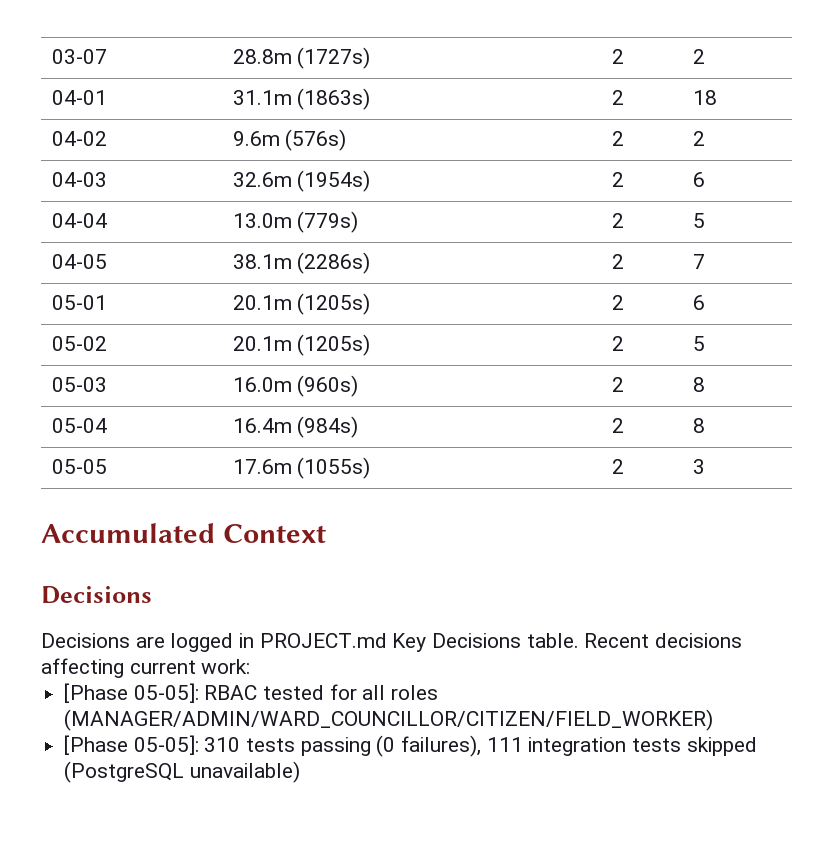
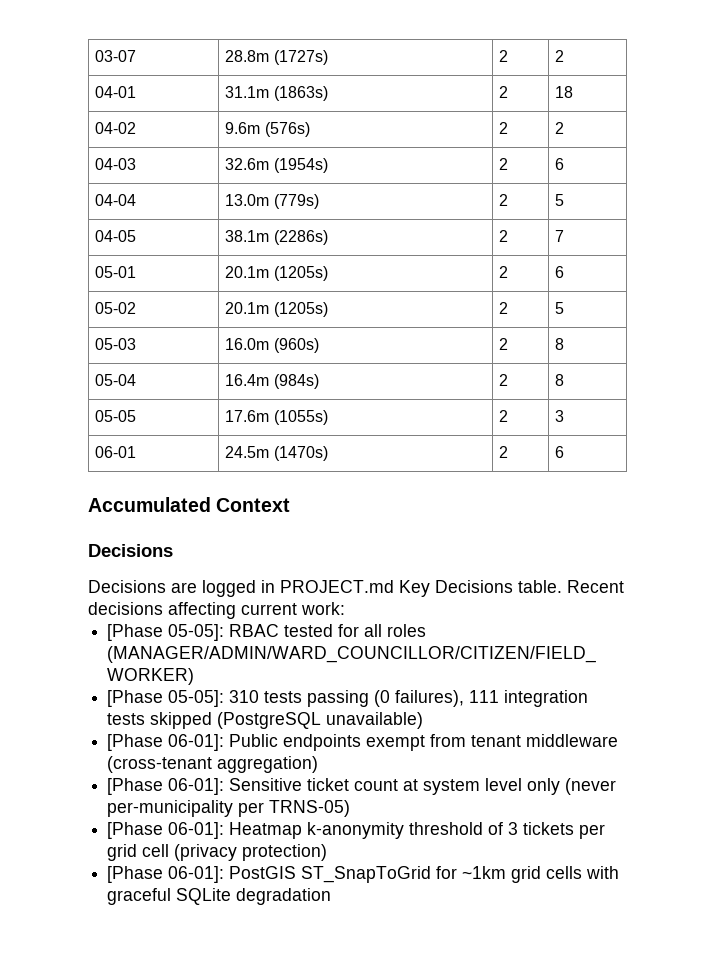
+ 06-01 | 24.5m (1470s) | 2 | 6
+ [Phase 06-01]: Public endpoints exempt from tenant middleware (cross-tenant aggregation)
+ [Phase 06-01]: Sensitive ticket count at system level only (never per-municipality per TRNS-05)
+ [Phase 06-01]: Heatmap k-anonymity threshold of 3 tickets per grid cell (privacy protection)
+ [Phase 06-01]: PostGIS ST_SnapToGrid for ~1km grid cells with graceful SQLite degradation

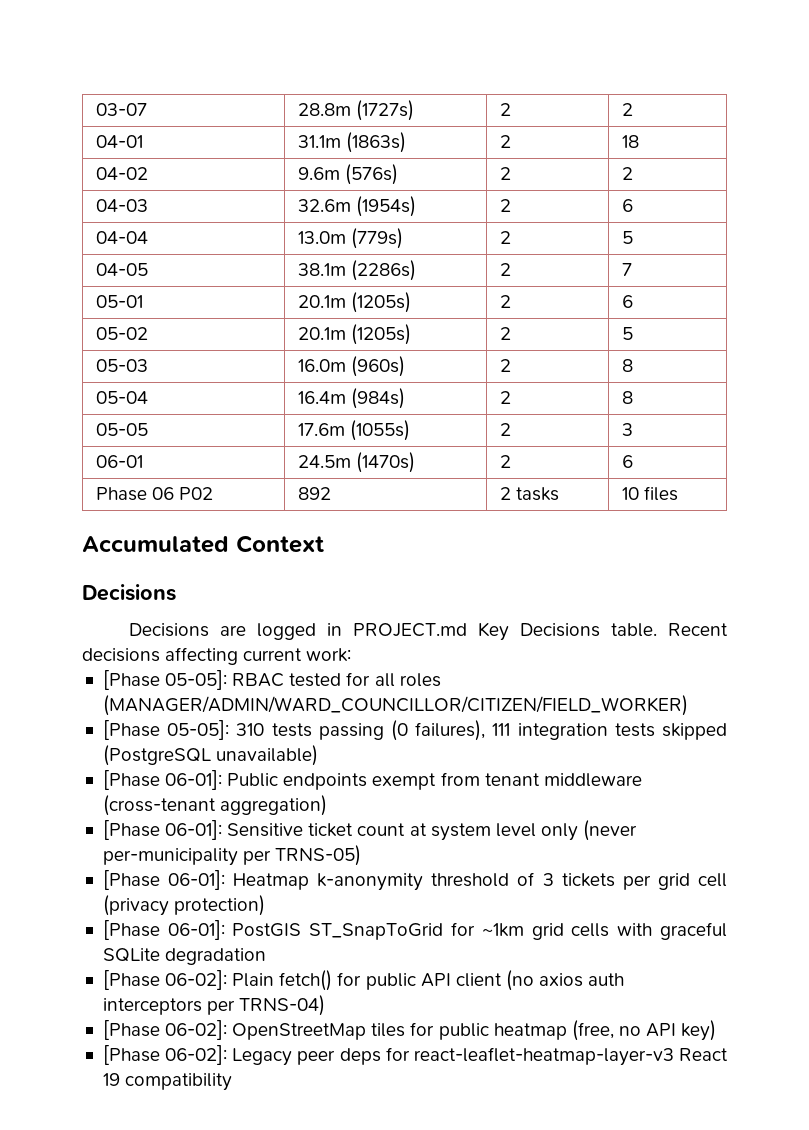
+ Phase 06 P02 | 892 | 2 tasks | 10 files
+ [Phase 06-02]: Plain fetch() for public API client (no axios auth interceptors per TRNS-04)
+ [Phase 06-02]: OpenStreetMap tiles for public heatmap (free, no API key)
+ [Phase 06-02]: Legacy peer deps for react-leaflet-heatmap-layer-v3 React 19 compatibility

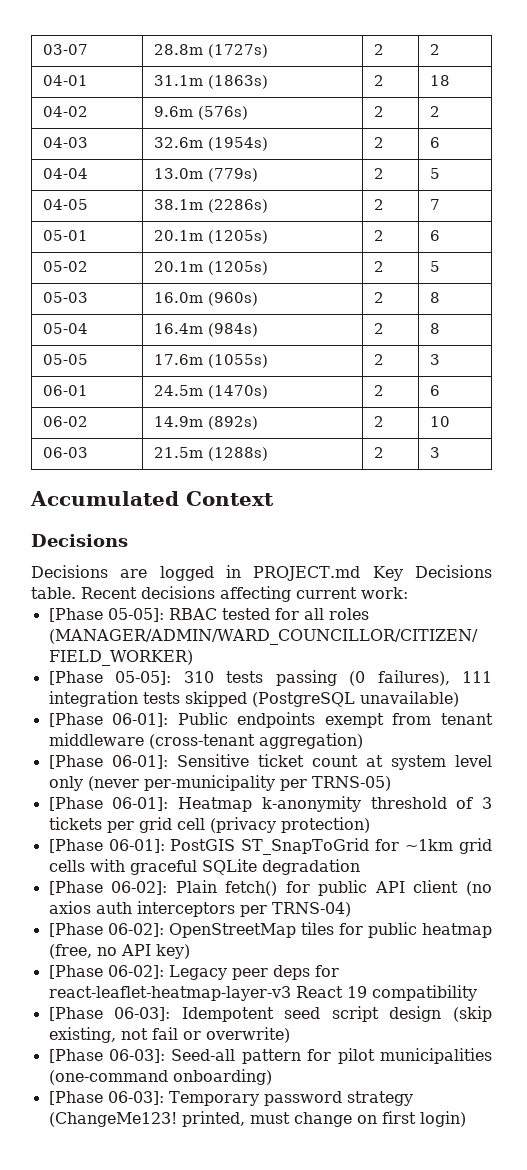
- Phase 06 P02 | 892 | 2 tasks | 10 files
+ 06-02 | 14.9m (892s) | 2 | 10
+ 06-03 | 21.5m (1288s) | 2 | 3
+ [Phase 06-03]: Idempotent seed script design (skip existing, not fail or overwrite)
+ [Phase 06-03]: Seed-all pattern for pilot municipalities (one-command onboarding)
+ [Phase 06-03]: Temporary password strategy (ChangeMe123! printed, must change on first login)

